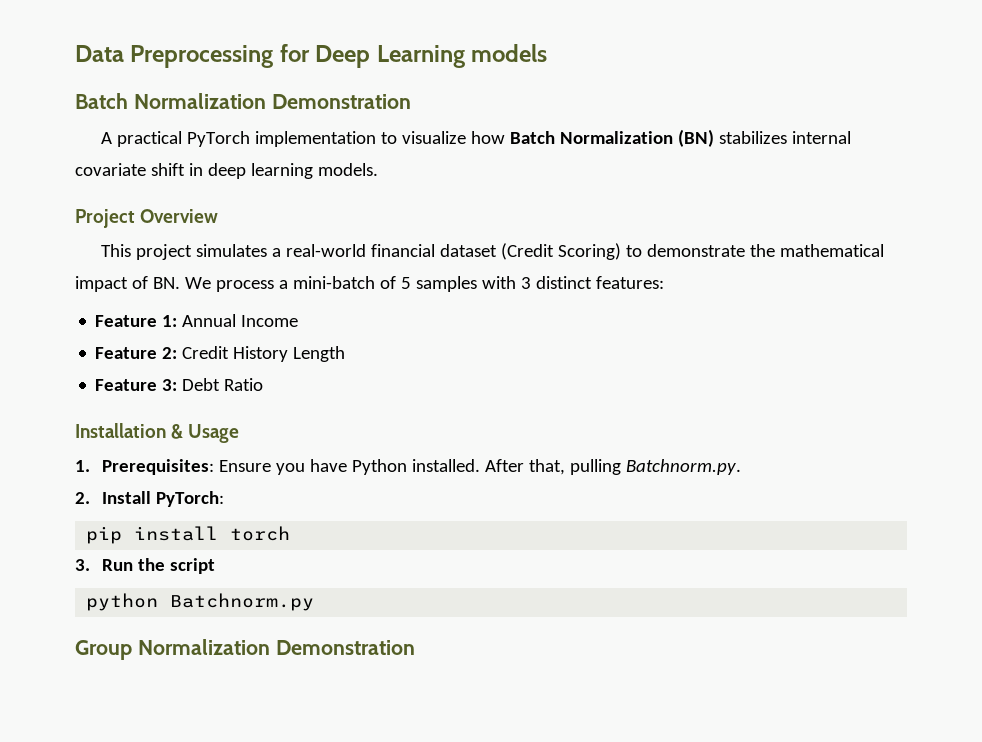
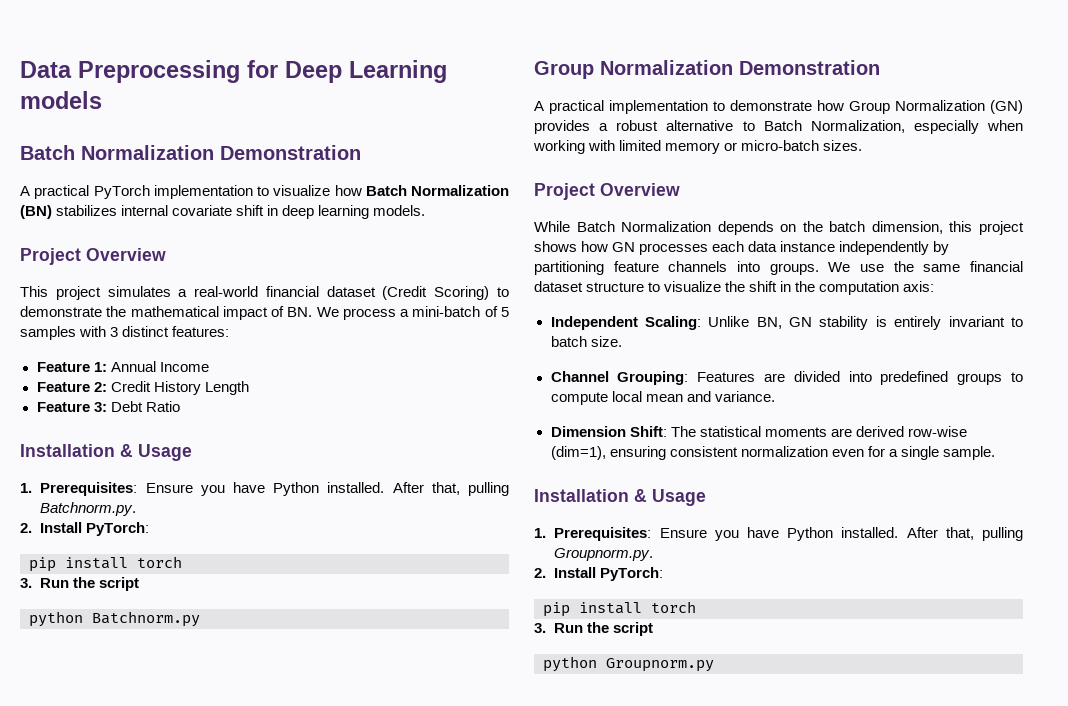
+ A practical implementation to demonstrate how Group Normalization (GN) provides a robust alternative to Batch Normalization, especially when working with limited memory or micro-batch sizes.
+ Project Overview
+ While Batch Normalization depends on the batch dimension, this project shows how GN processes each data instance independently by partitioning feature channels into groups. We use the same financial dataset structure to visualize the shift in the computation axis:
+ Independent Scaling: Unlike BN, GN stability is entirely invariant to batch size.
+ Channel Grouping: Features are divided into predefined groups to compute local mean and variance.
+ Dimension Shift: The statistical moments are derived row-wise (dim=1), ensuring consistent normalization even for a single sample.
+ Installation & Usage
+ 1. Prerequisites: Ensure you have Python installed. After that, pulling Groupnorm.py.
+ 2. Install PyTorch:
+ pip install torch
+ 3. Run the script
+ python Groupnorm.py

